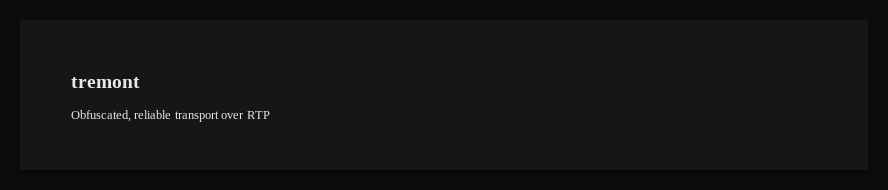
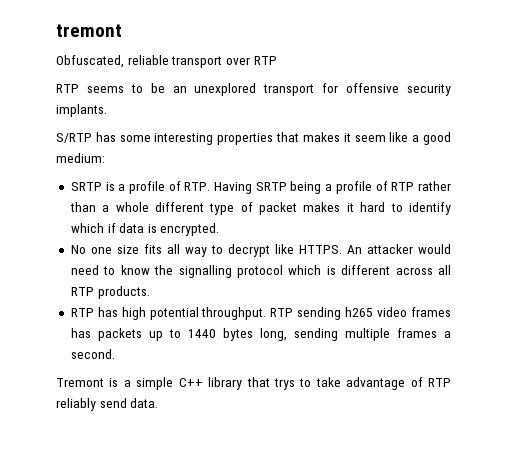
+ RTP seems to be an unexplored transport for offensive security implants.
+ S/RTP has some interesting properties that makes it seem like a good medium:
+ SRTP is a profile of RTP. Having SRTP being a profile of RTP rather than a whole different type of packet makes it hard to identify which if data is encrypted.
+ No one size fits all way to decrypt like HTTPS. An attacker would need to know the signalling protocol which is different across all RTP products.
+ RTP has high potential throughput. RTP sending h265 video frames has packets up to 1440 bytes long, sending multiple frames a second.
+ Tremont is a simple C++ library that trys to take advantage of RTP reliably send data.

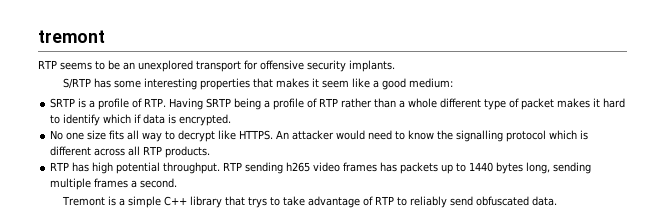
- Obfuscated, reliable transport over RTP
- Tremont is a simple C++ library that trys to take advantage of RTP reliably send data.
+ Tremont is a simple C++ library that trys to take advantage of RTP to reliably send obfuscated data.

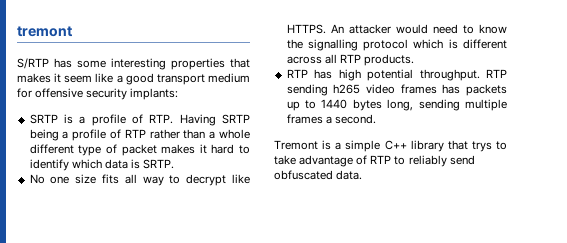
- RTP seems to be an unexplored transport for offensive security implants.
- S/RTP has some interesting properties that makes it seem like a good medium:
+ S/RTP has some interesting properties that makes it seem like a good transport medium for offensive security implants:
- SRTP is a profile of RTP. Having SRTP being a profile of RTP rather than a whole different type of packet makes it hard to identify which if data is encrypted.
+ SRTP is a profile of RTP. Having SRTP being a profile of RTP rather than a whole different type of packet makes it hard to identify which data is SRTP.

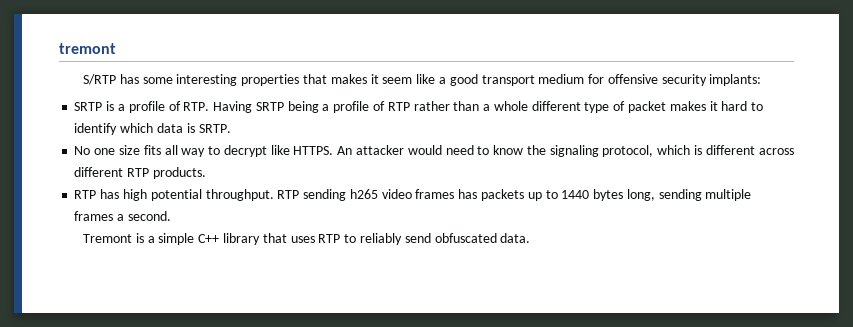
- An attacker would need to know the signalling protocol which is different across all RTP products.
+ An attacker would need to know the signaling protocol, which is different across different RTP products.
- Tremont is a simple C++ library that trys to take advantage of RTP to reliably send obfuscated data.
+ Tremont is a simple C++ library that uses RTP to reliably send obfuscated data.

